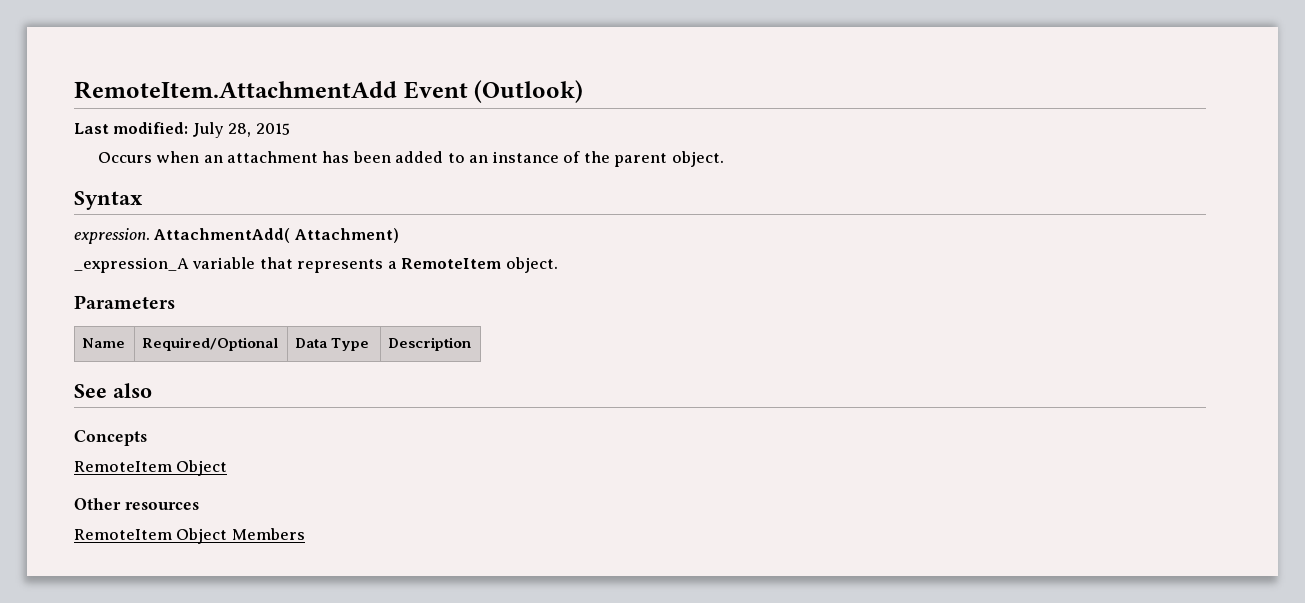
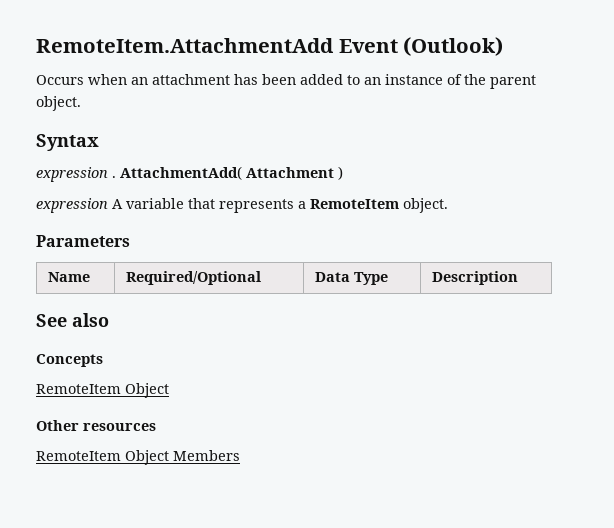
- Last modified: July 28, 2015
- expression. AttachmentAdd( Attachment)
- _expression_A variable that represents a RemoteItem object.
+ expression . AttachmentAdd( Attachment )
+ expression A variable that represents a RemoteItem object.

